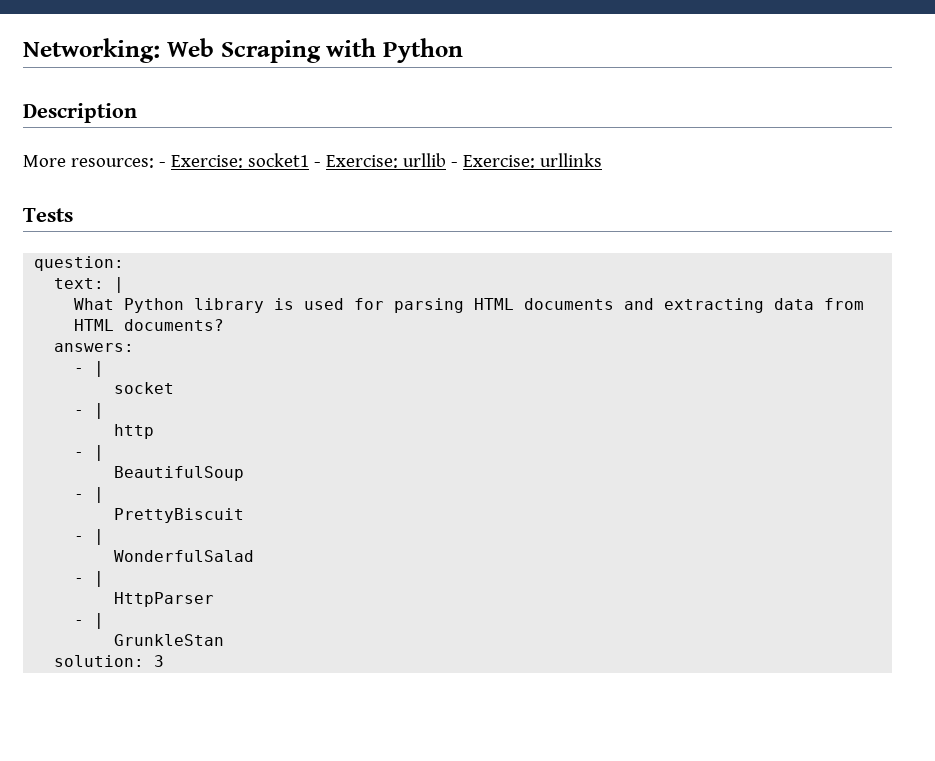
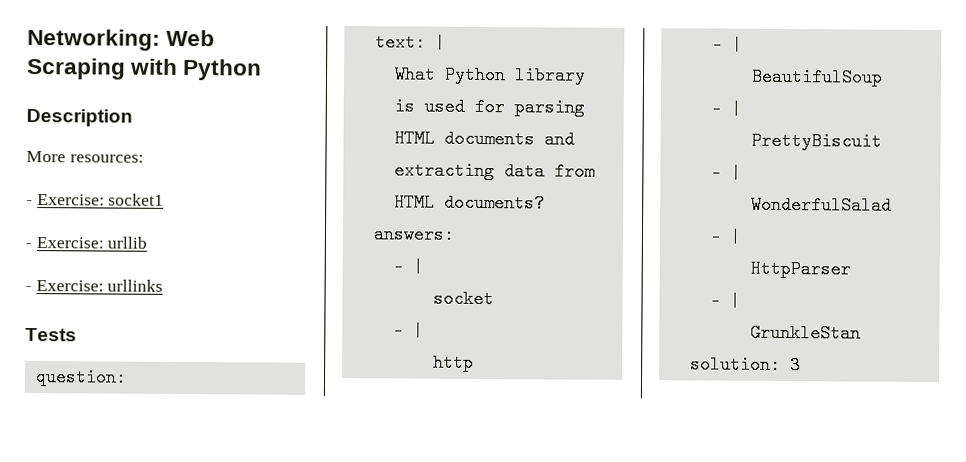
- More resources: - Exercise: socket1 - Exercise: urllib - Exercise: urllinks
+ More resources:
+ - Exercise: socket1
+ - Exercise: urllib
+ - Exercise: urllinks

